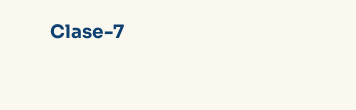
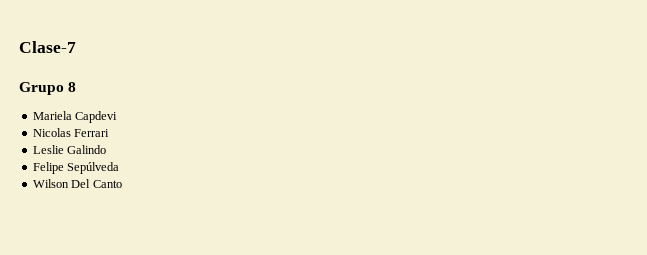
+ Grupo 8
+ Mariela Capdevi
+ Nicolas Ferrari
+ Leslie Galindo
+ Felipe Sepúlveda
+ Wilson Del Canto

